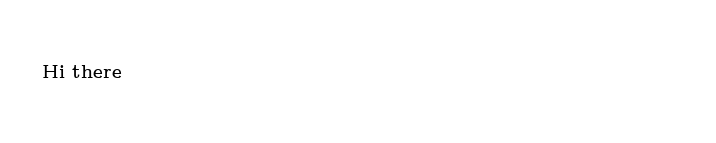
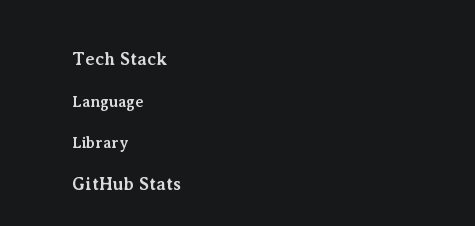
- Hi there
+ Tech Stack
+ Language
+ Library
+ GitHub Stats

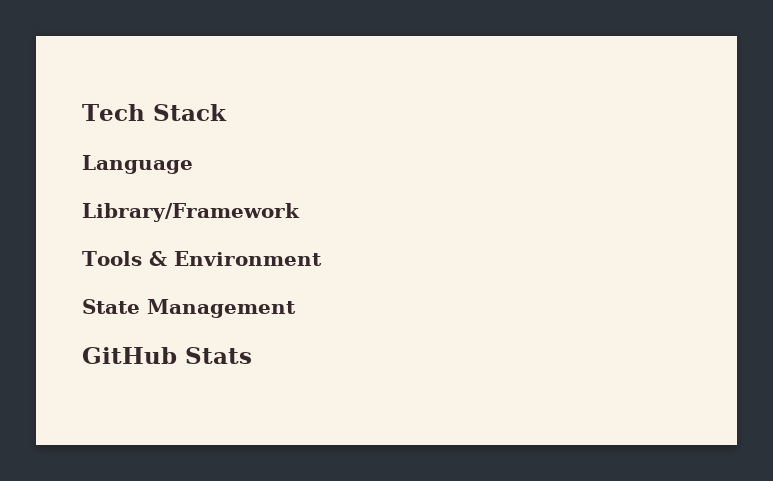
- Library
+ Library/Framework
+ Tools & Environment
+ State Management

